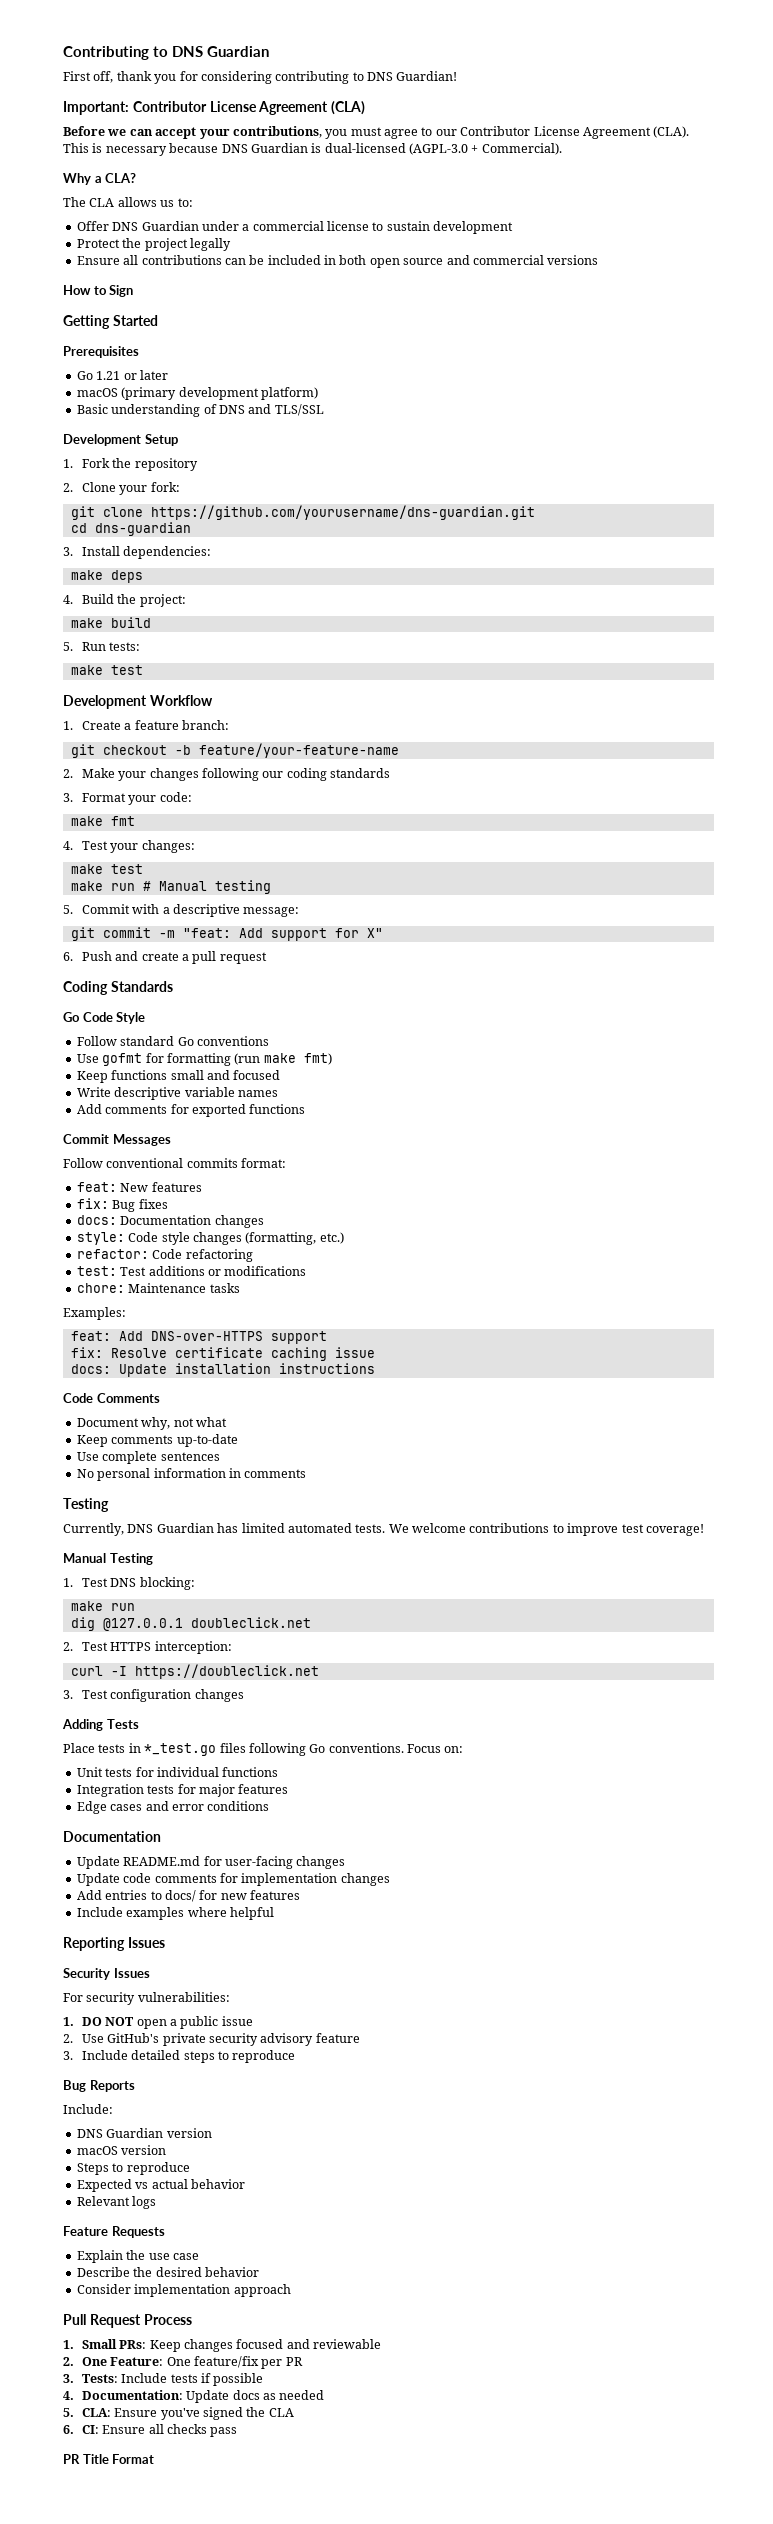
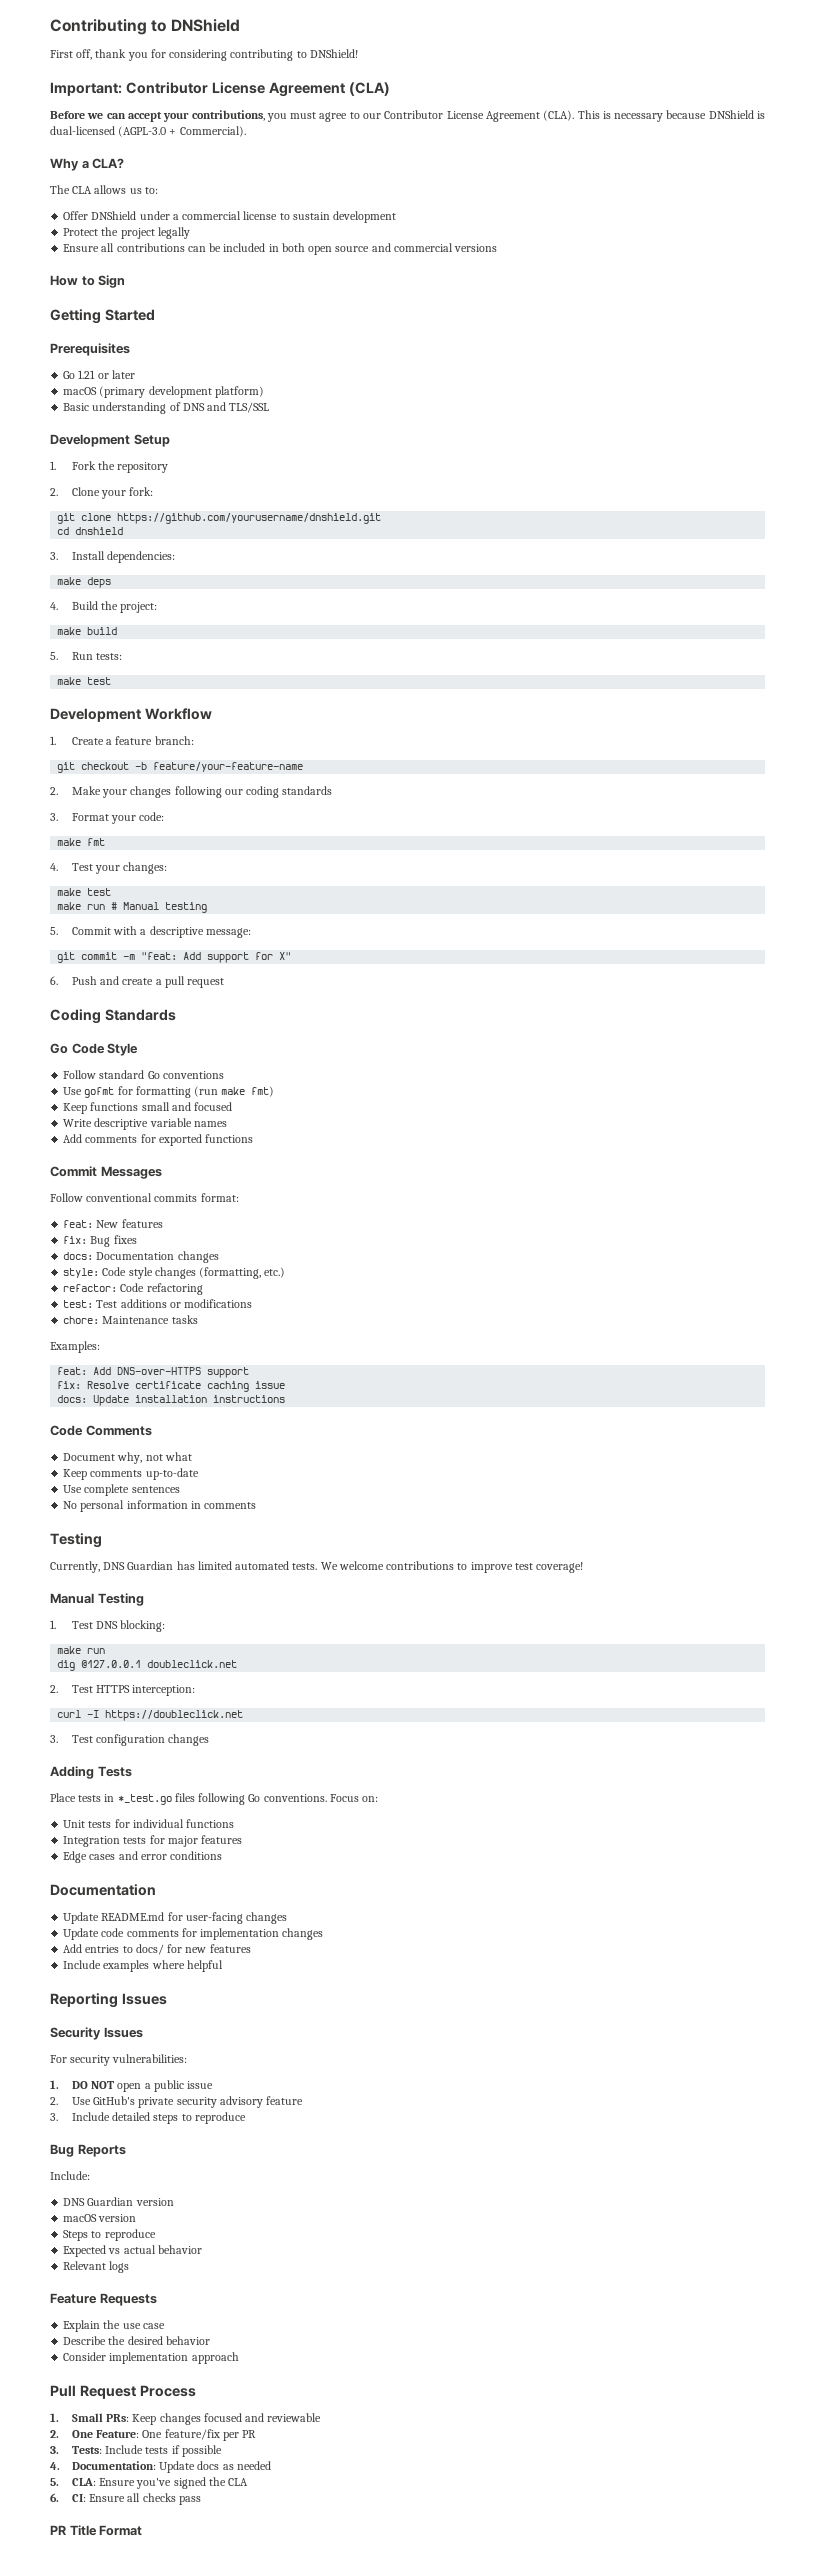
- Contributing to DNS Guardian
+ Contributing to DNShield
- First off, thank you for considering contributing to DNS Guardian!
+ First off, thank you for considering contributing to DNShield!
- This is necessary because DNS Guardian is dual-licensed (AGPL-3.0 + Commercial).
+ This is necessary because DNShield is dual-licensed (AGPL-3.0 + Commercial).
- Offer DNS Guardian under a commercial license to sustain development
+ Offer DNShield under a commercial license to sustain development
- git clone https://github.com/yourusername/dns-guardian.git
+ git clone https://github.com/yourusername/dnshield.git
- cd dns-guardian
+ cd dnshield

